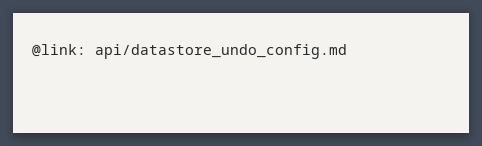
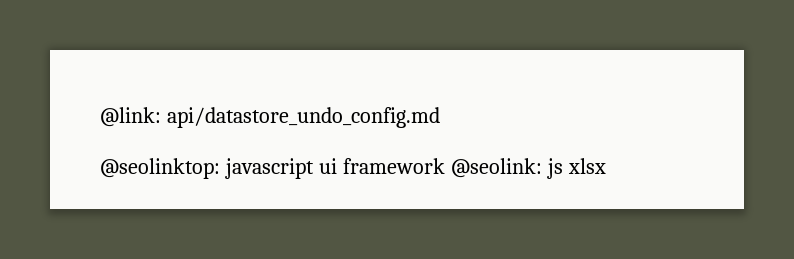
+ @seolinktop: javascript ui framework @seolink: js xlsx

